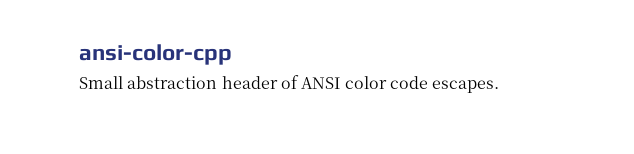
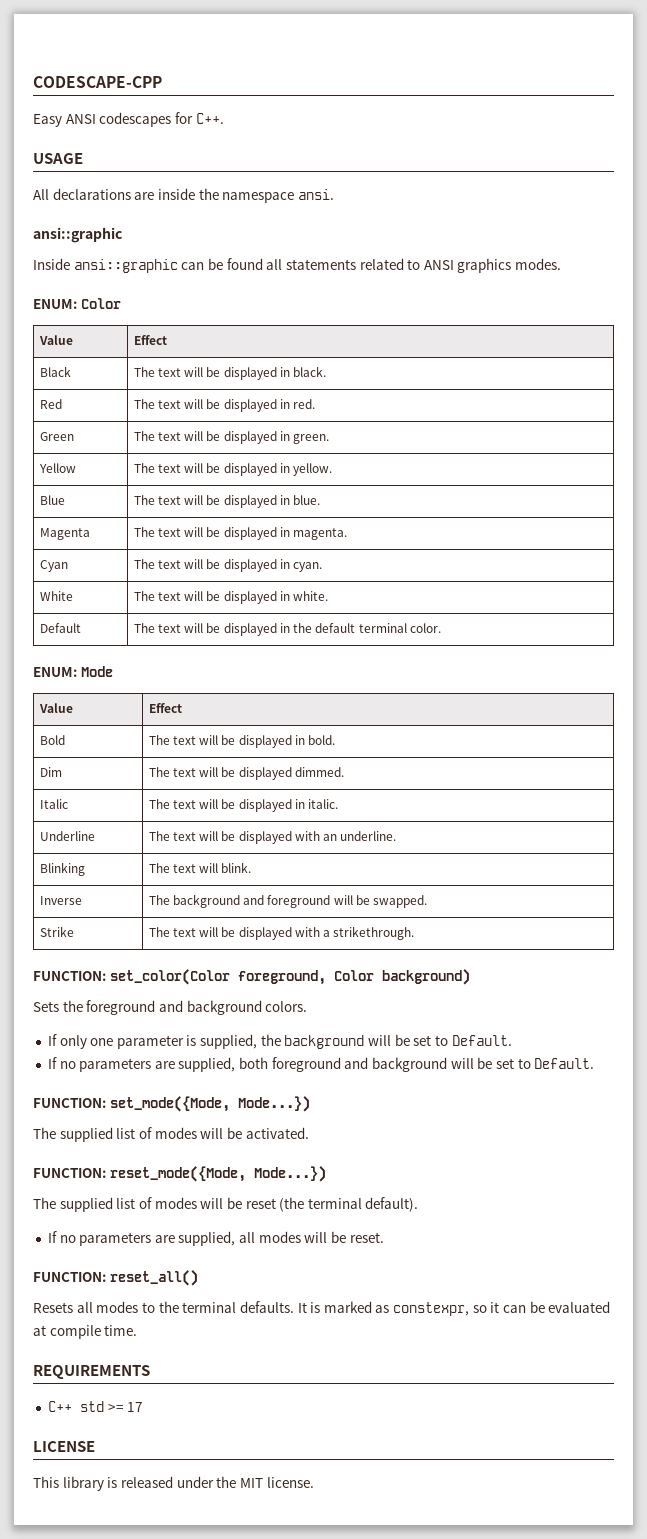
- ansi-color-cpp
- Small abstraction header of ANSI color code escapes.
+ CODESCAPE-CPP
+ Easy ANSI codescapes for C++.
+ USAGE
+ All declarations are inside the namespace ansi.
+ ansi::graphic
+ Inside ansi::graphic can be found all statements related to ANSI graphics modes.
+ ENUM: Color
+ Value | Effect
+ Black | The text will be displayed in black.
+ Red | The text will be displayed in red.
+ Green | The text will be displayed in green.
+ Yellow | The text will be displayed in yellow.
+ Blue | The text will be displayed in blue.
+ Magenta | The text will be displayed in magenta.
+ Cyan | The text will be displayed in cyan.
+ White | The text will be displayed in white.
+ Default | The text will be displayed in the default terminal color.
+ ENUM: Mode
+ Value | Effect
+ Bold | The text will be displayed in bold.
+ Dim | The text will be displayed dimmed.
+ Italic | The text will be displayed in italic.
+ Underline | The text will be displayed with an underline.
+ Blinking | The text will blink.
+ Inverse | The background and foreground will be swapped.
+ Strike | The text will be displayed with a strikethrough.
+ FUNCTION: set_color(Color foreground, Color background)
+ Sets the foreground and background colors.
+ If only one parameter is supplied, the background will be set to Default.
+ If no parameters are supplied, both foreground and background will be set to Default.
+ FUNCTION: set_mode({Mode, Mode...})
+ The supplied list of modes will be activated.
+ FUNCTION: reset_mode({Mode, Mode...})
+ The supplied list of modes will be reset (the terminal default).
+ If no parameters are supplied, all modes will be reset.
+ FUNCTION: reset_all()
+ Resets all modes to the terminal defaults. It is marked as constexpr, so it can be evaluated at compile time.
+ REQUIREMENTS
+ C++ std >= 17
+ LICENSE
+ This library is released under the MIT license.

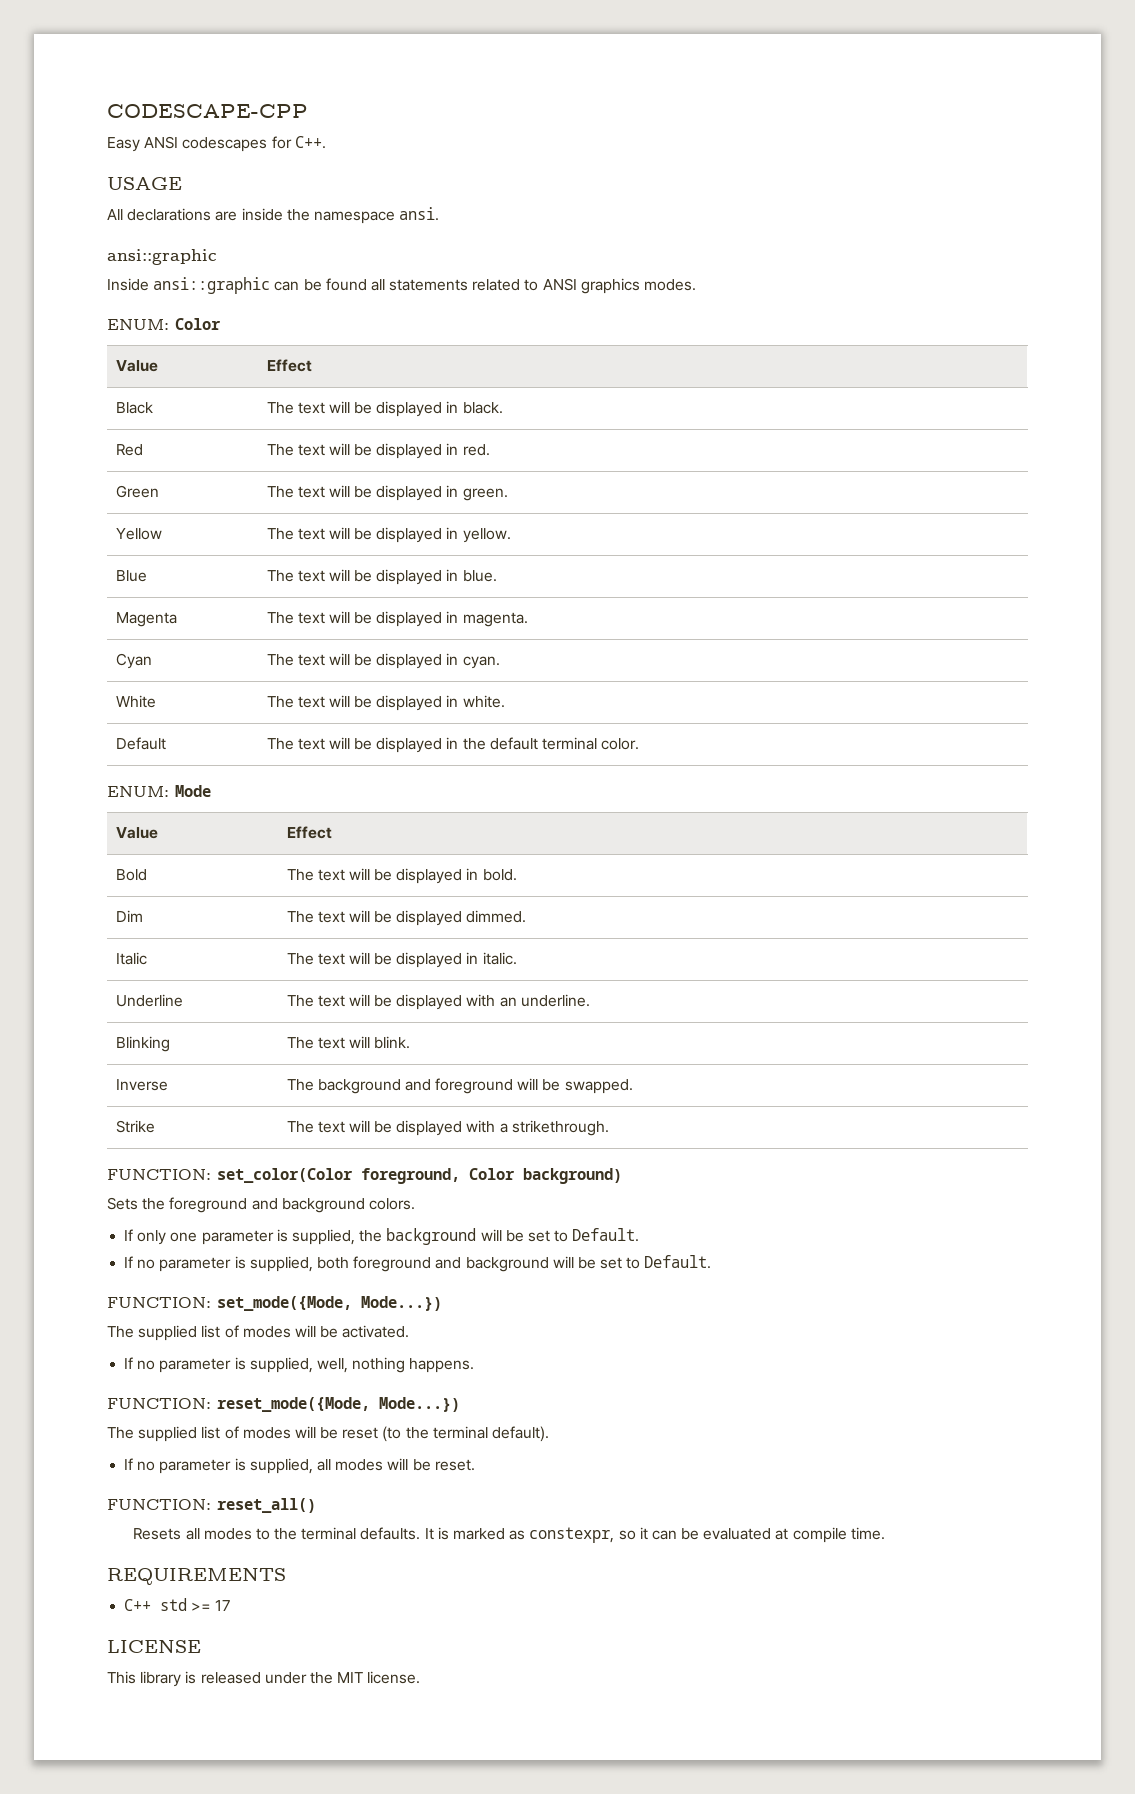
- If no parameters are supplied, both foreground and background will be set to Default.
+ If no parameter is supplied, both foreground and background will be set to Default.
+ If no parameter is supplied, well, nothing happens.
- The supplied list of modes will be reset (the terminal default).
+ The supplied list of modes will be reset (to the terminal default).
- If no parameters are supplied, all modes will be reset.
+ If no parameter is supplied, all modes will be reset.

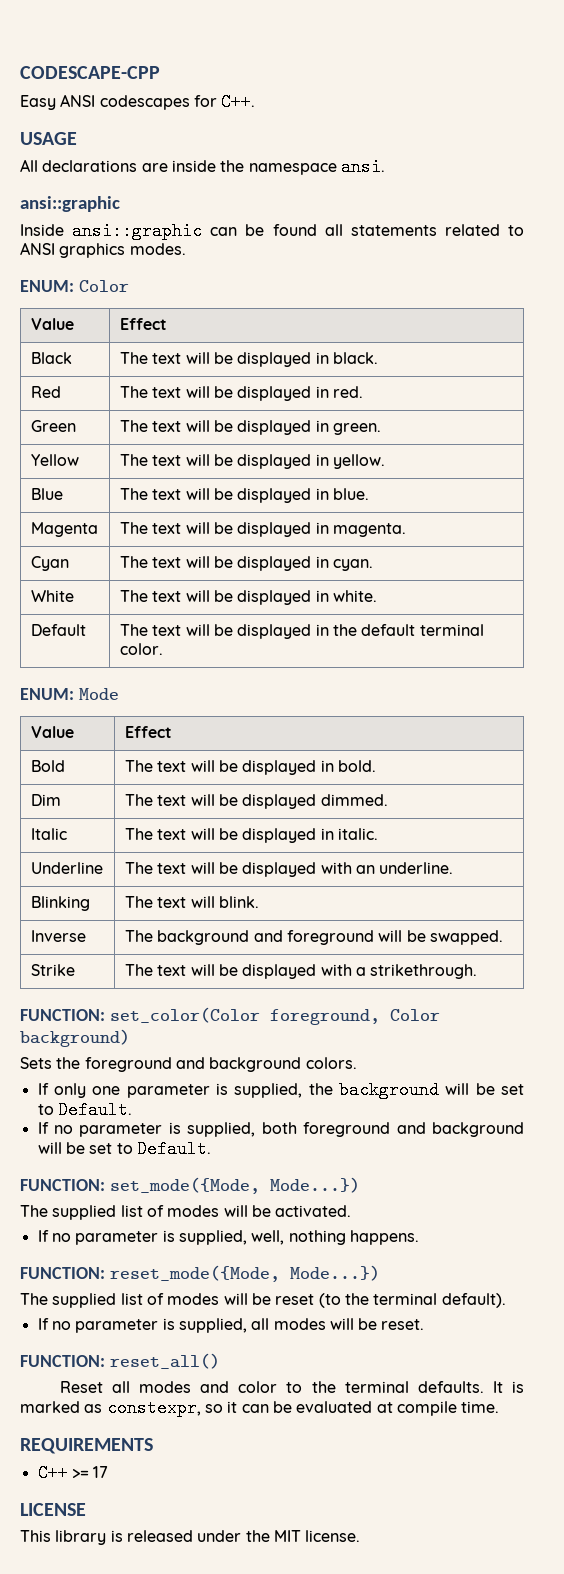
- Resets all modes to the terminal defaults.
+ Reset all modes and color to the terminal defaults.
- C++ std >= 17
+ C++ >= 17

